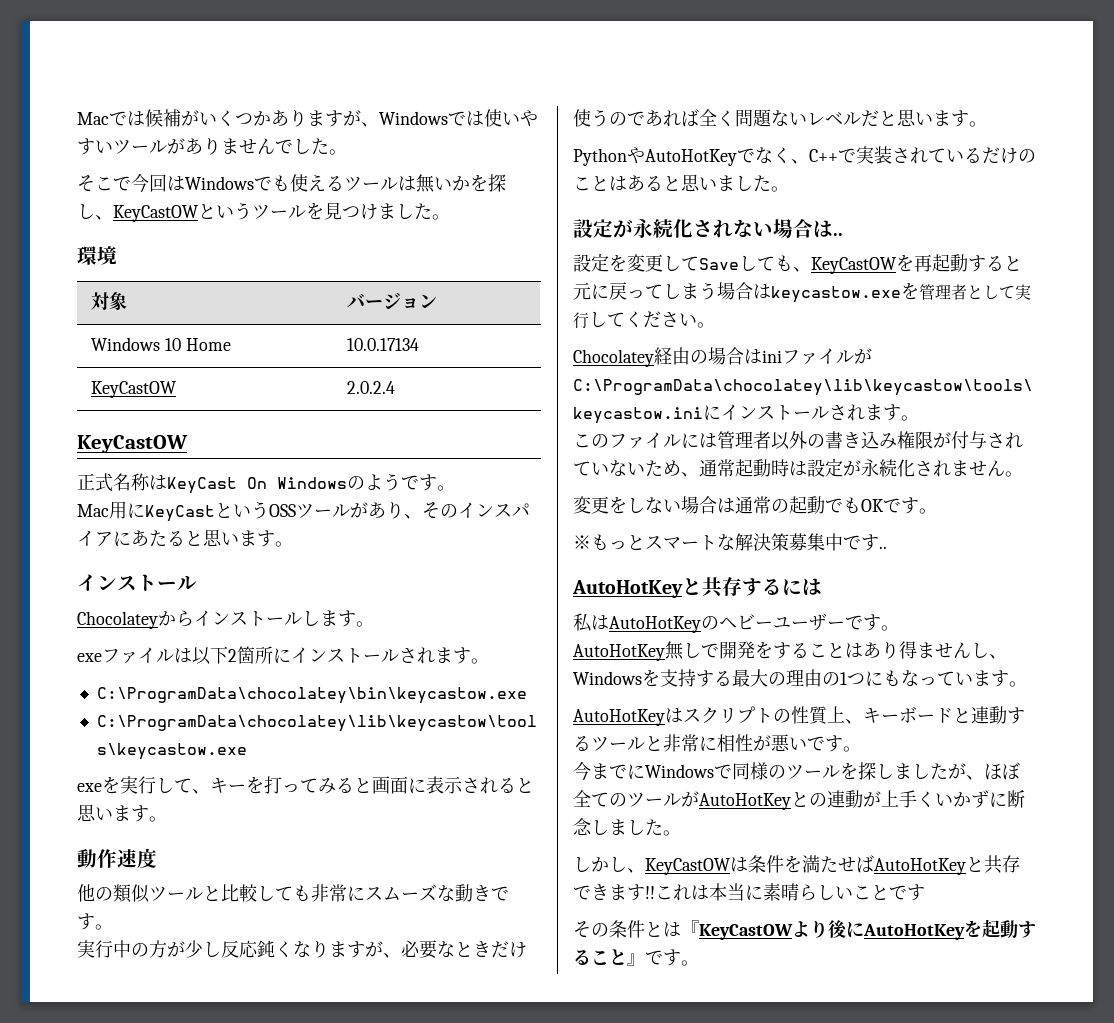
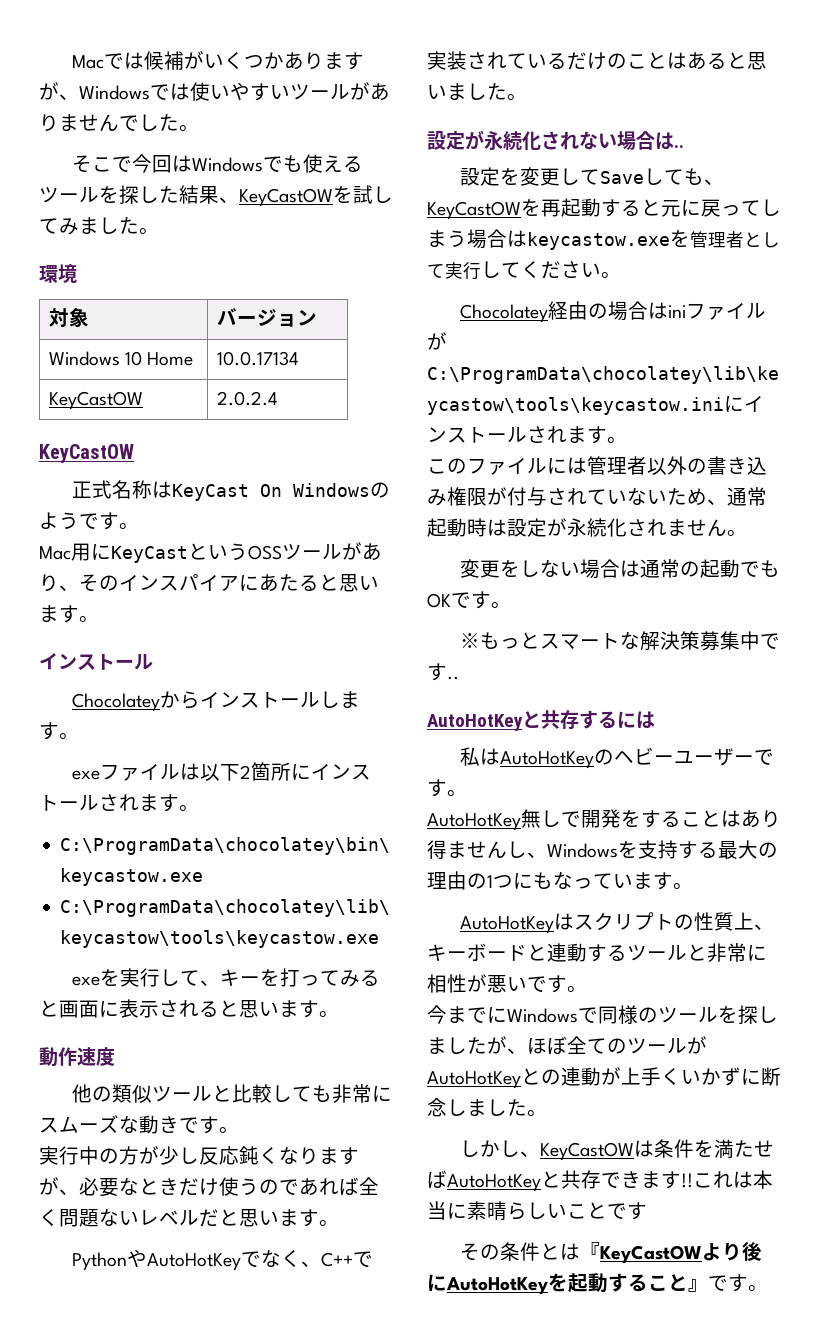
- そこで今回はWindowsでも使えるツールは無いかを探し、KeyCastOWというツールを見つけました。
+ そこで今回はWindowsでも使えるツールを探した結果、KeyCastOWを試してみました。

